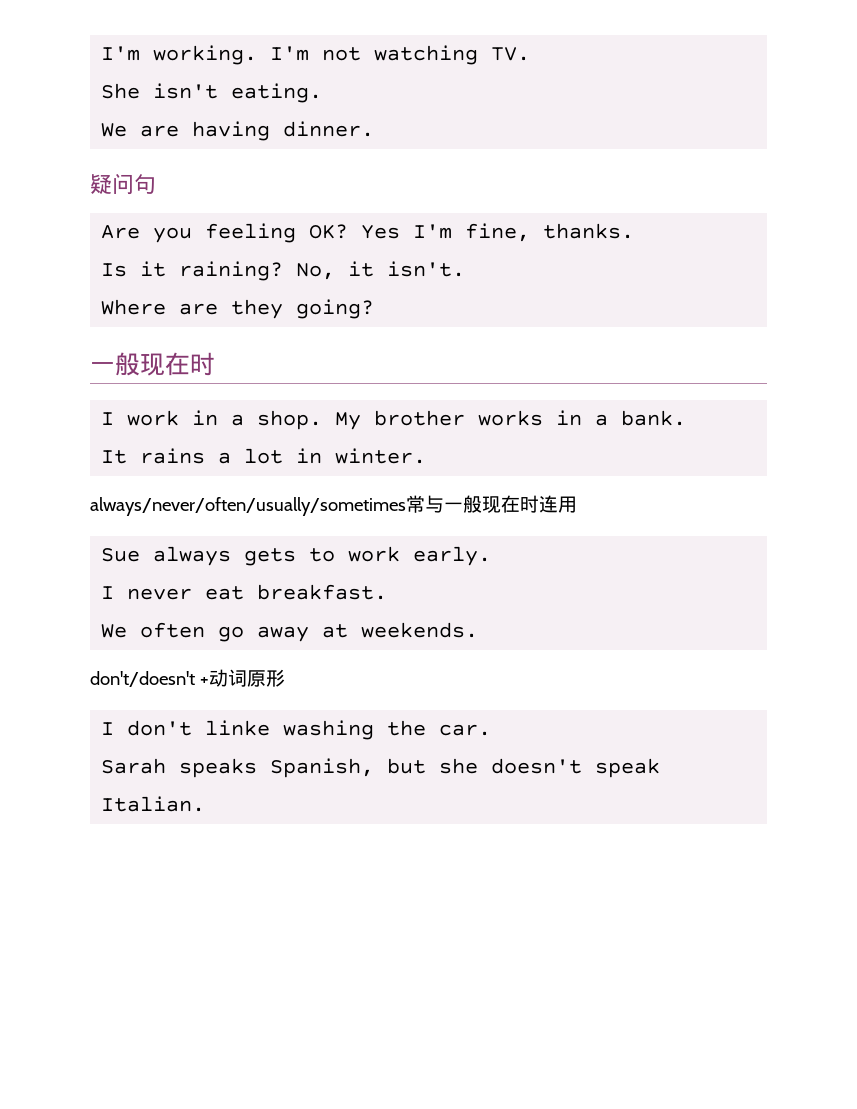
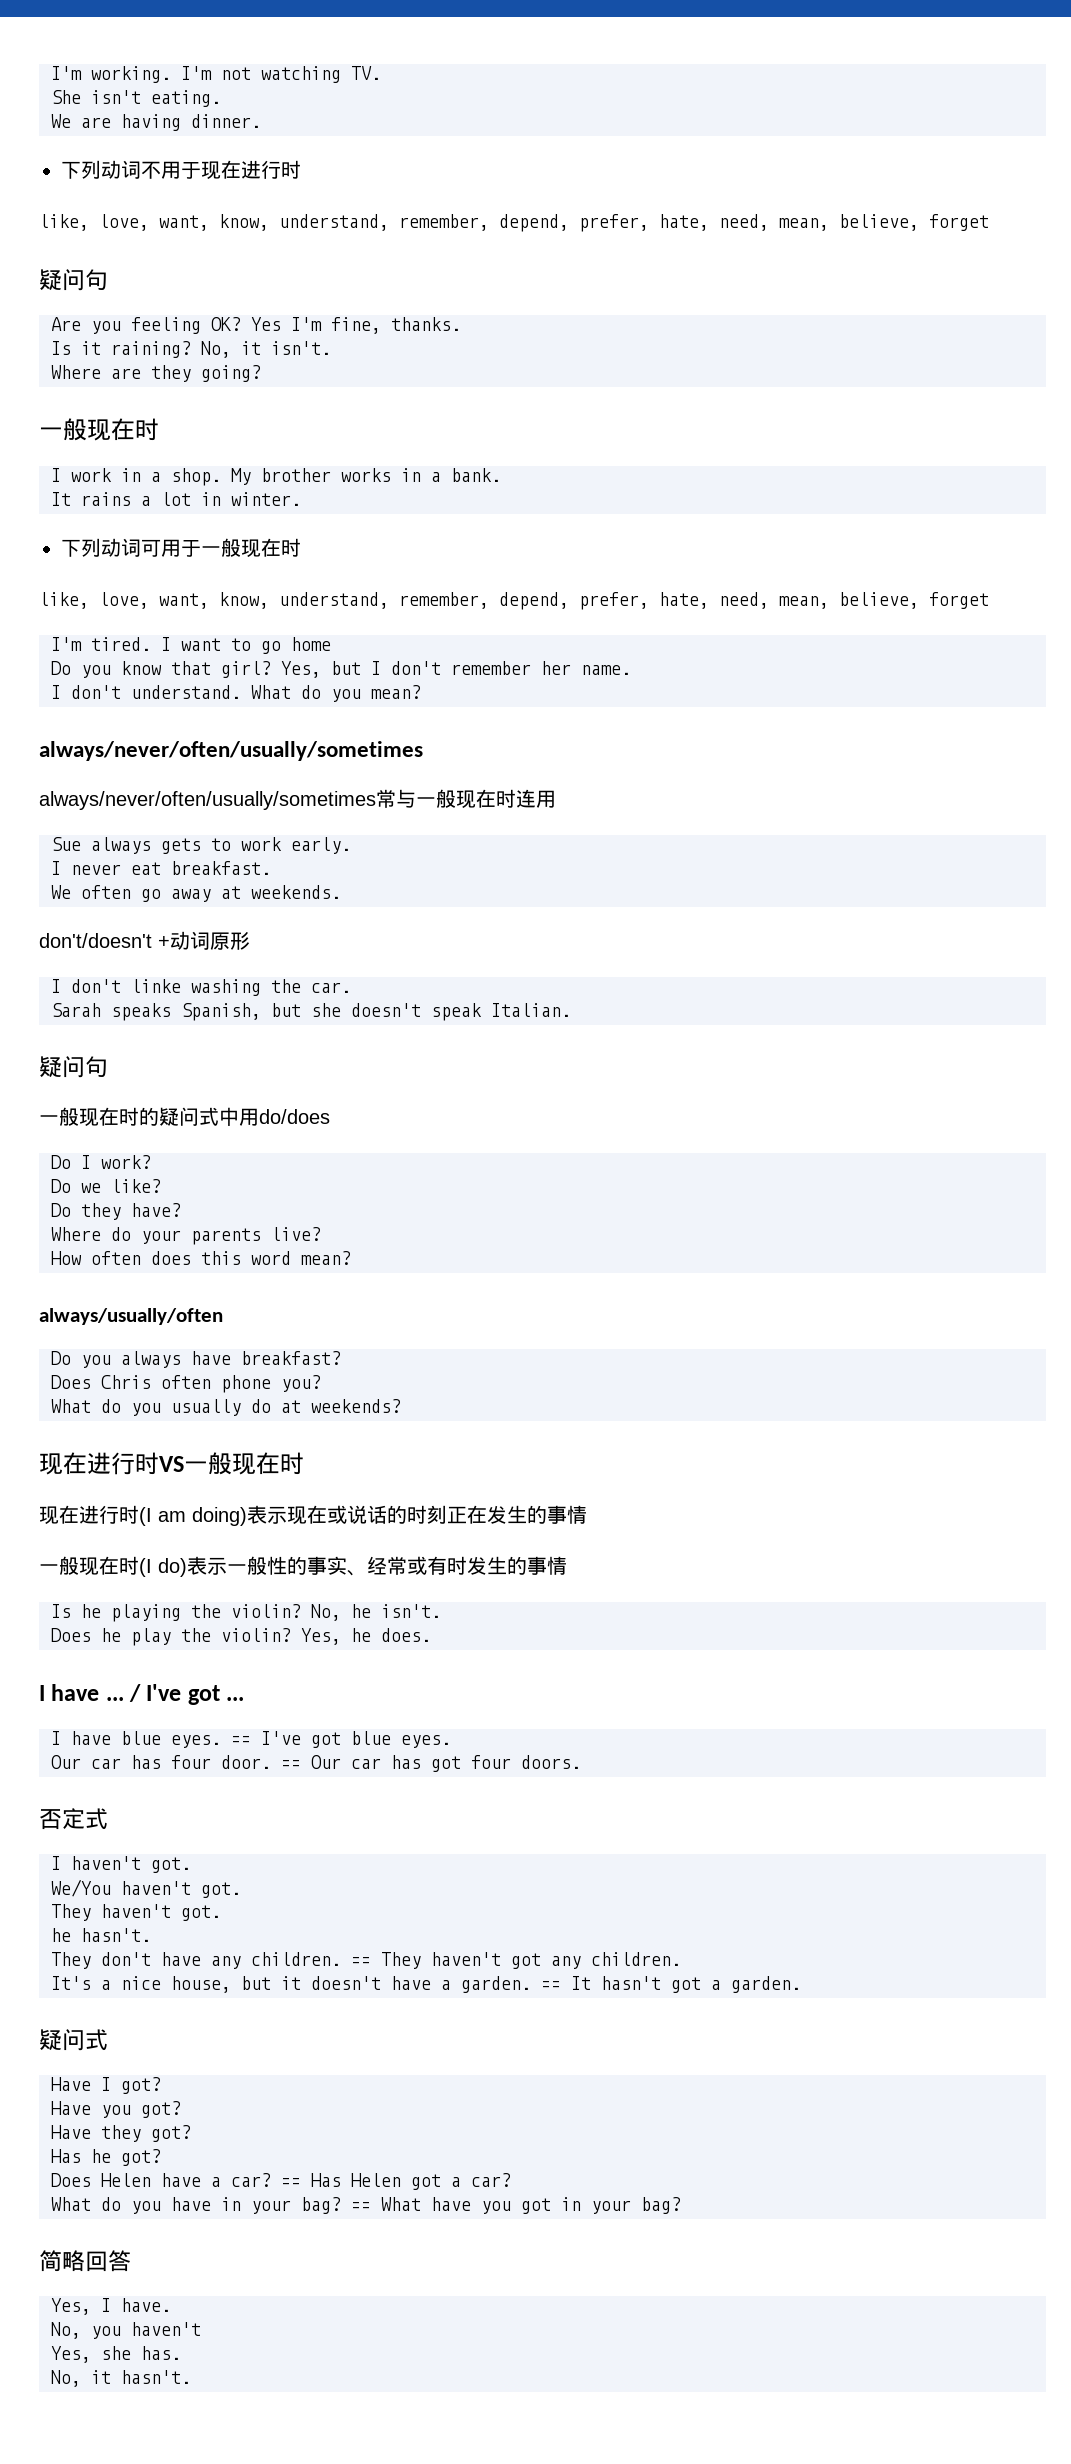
+ 下列动词不用于现在进行时
+ like, love, want, know, understand, remember, depend, prefer, hate, need, mean, believe, forget
+ 下列动词可用于一般现在时
+ like, love, want, know, understand, remember, depend, prefer, hate, need, mean, believe, forget
+ I'm tired. I want to go home
+ Do you know that girl? Yes, but I don't remember her name.
+ I don't understand. What do you mean?
+ always/never/often/usually/sometimes
  Sarah speaks Spanish, but she doesn't speak Italian.
+ 疑问句
+ 一般现在时的疑问式中用do/does
+ Do I work?
+ Do we like?
+ Do they have?
+ Where do your parents live?
+ How often does this word mean?
+ always/usually/often
+ Do you always have breakfast?
+ Does Chris often phone you?
+ What do you usually do at weekends?
+ 现在进行时VS一般现在时
+ 现在进行时(I am doing)表示现在或说话的时刻正在发生的事情
+ 一般现在时(I do)表示一般性的事实、经常或有时发生的事情
+ Is he playing the violin? No, he isn't.
+ Does he play the violin? Yes, he does.
+ I have ... / I've got ...
+ I have blue eyes. == I've got blue eyes.
+ Our car has four door. == Our car has got four doors.
+ 否定式
+ I haven't got.
+ We/You haven't got.
+ They haven't got.
+ he hasn't.
+ They don't have any children. == They haven't got any children.
+ It's a nice house, but it doesn't have a garden. == It hasn't got a garden.
+ 疑问式
+ Have I got?
+ Have you got?
+ Have they got?
+ Has he got?
+ Does Helen have a car? == Has Helen got a car?
+ What do you have in your bag? == What have you got in your bag?
+ 简略回答
+ Yes, I have.
+ No, you haven't
+ Yes, she has.
+ No, it hasn't.

